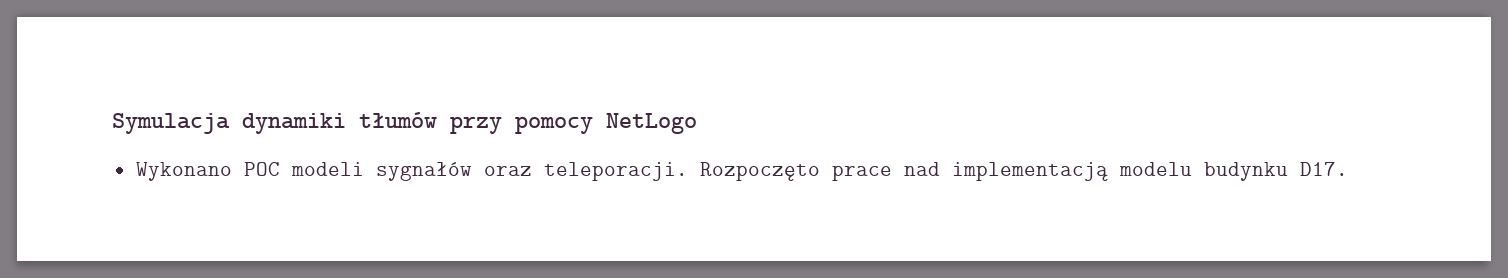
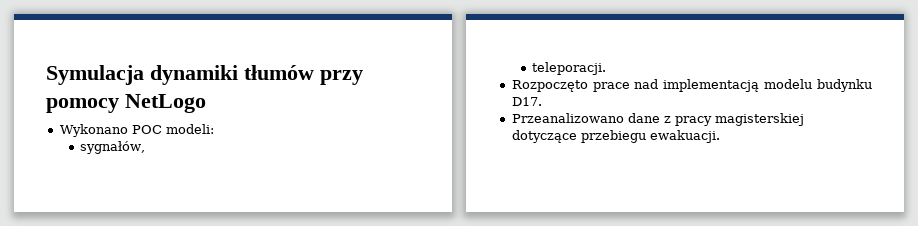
- Wykonano POC modeli sygnałów oraz teleporacji. Rozpoczęto prace nad implementacją modelu budynku D17.
+ Wykonano POC modeli:
+ sygnałów,
+ teleporacji.
+ Rozpoczęto prace nad implementacją modelu budynku D17.
+ Przeanalizowano dane z pracy magisterskiej dotyczące przebiegu ewakuacji.

